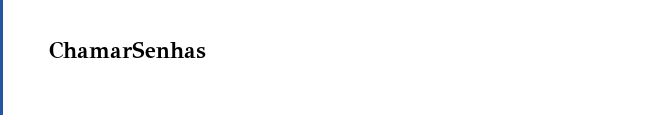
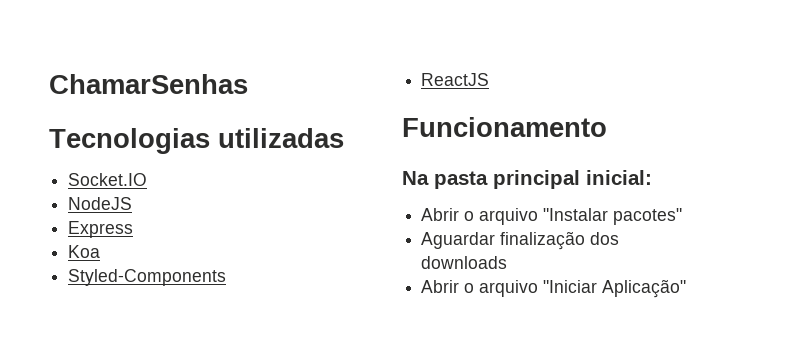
+ Tecnologias utilizadas
+ Socket.IO
+ NodeJS
+ Express
+ Koa
+ Styled-Components
+ ReactJS
+ Funcionamento
+ Na pasta principal inicial:
+ Abrir o arquivo "Instalar pacotes"
+ Aguardar finalização dos downloads
+ Abrir o arquivo "Iniciar Aplicação"

